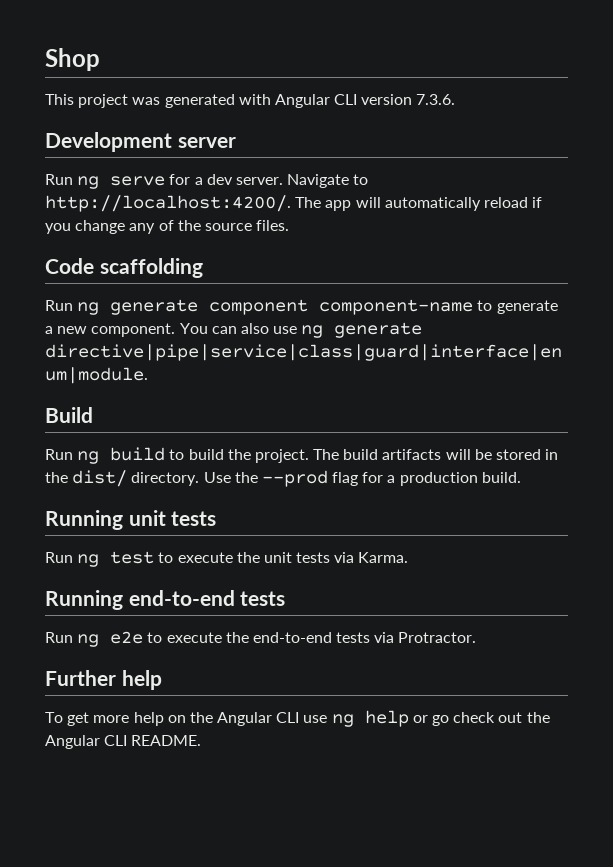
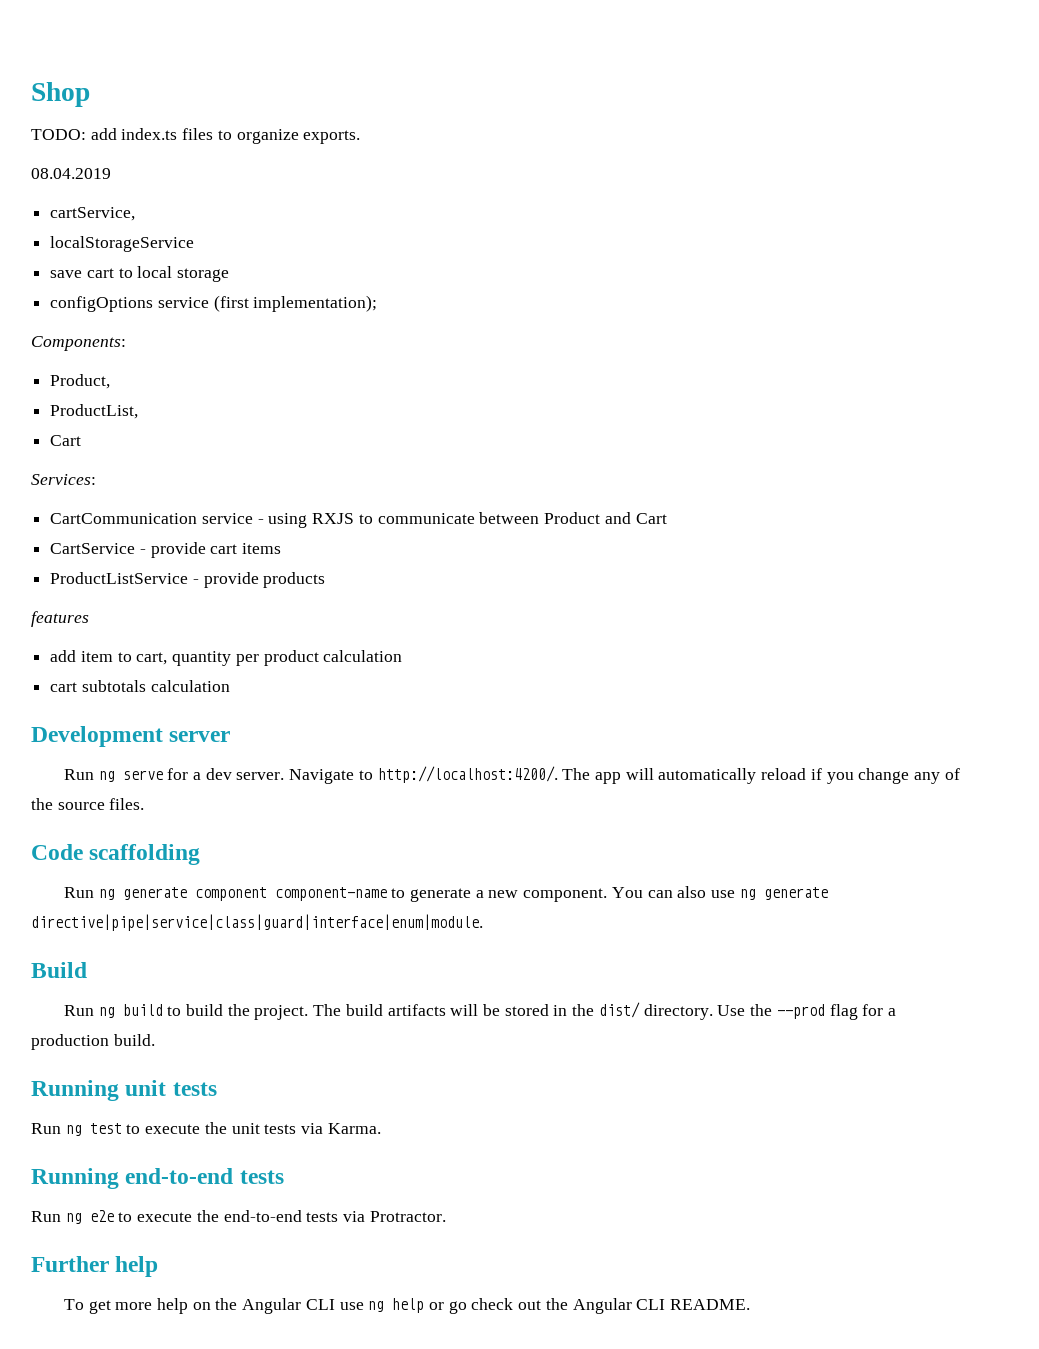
- This project was generated with Angular CLI version 7.3.6.
+ TODO: add index.ts files to organize exports.
+ 08.04.2019
+ cartService,
+ localStorageService
+ save cart to local storage
+ configOptions service (first implementation);
+ Components:
+ Product,
+ ProductList,
+ Cart
+ Services:
+ CartCommunication service - using RXJS to communicate between Product and Cart
+ CartService - provide cart items
+ ProductListService - provide products
+ features
+ add item to cart, quantity per product calculation
+ cart subtotals calculation

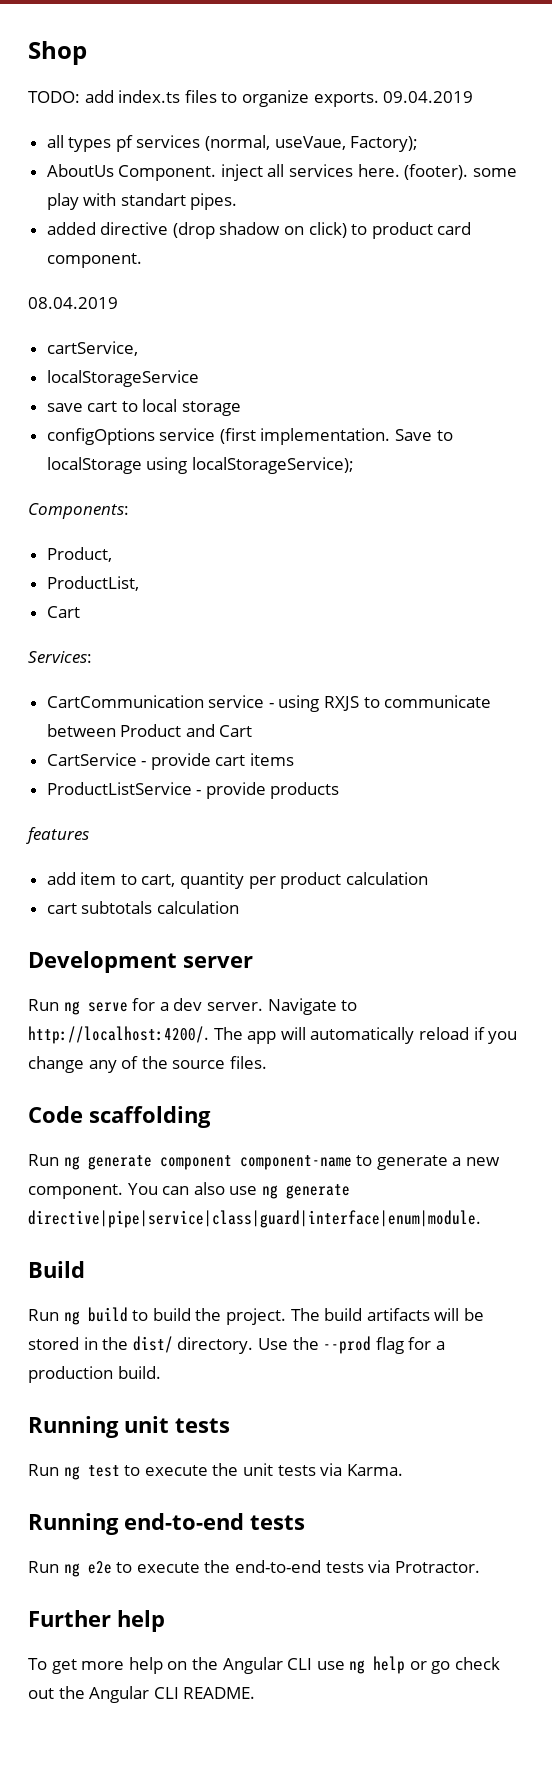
+ 09.04.2019
+ all types pf services (normal, useVaue, Factory);
+ AboutUs Component. inject all services here. (footer). some play with standart pipes.
+ added directive (drop shadow on click) to product card component.
- configOptions service (first implementation);
+ configOptions service (first implementation. Save to localStorage using localStorageService);

